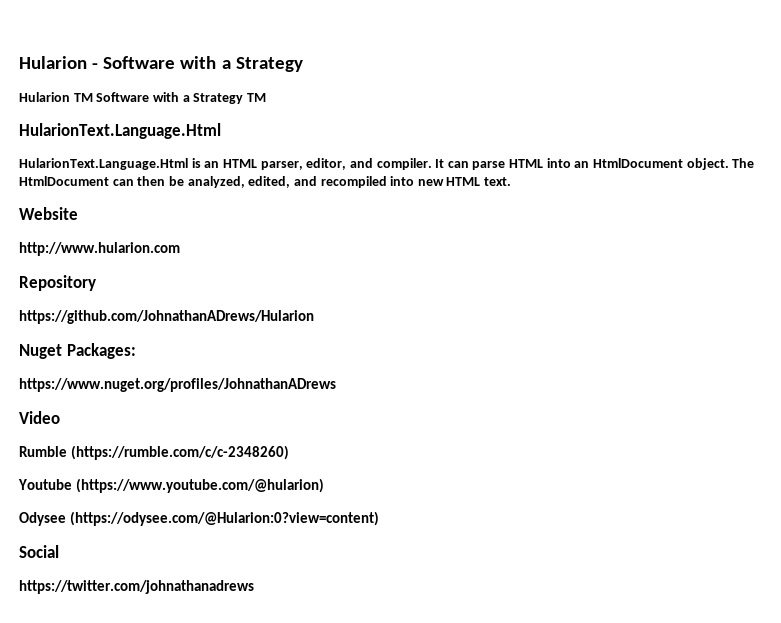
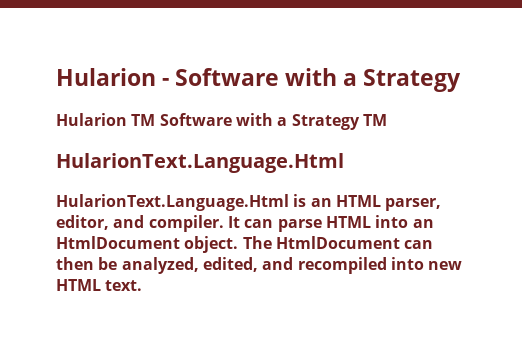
- Website
- http://www.hularion.com
- Repository
- https://github.com/JohnathanADrews/Hularion
- Nuget Packages:
- https://www.nuget.org/profiles/JohnathanADrews
- Video
- Rumble (https://rumble.com/c/c-2348260)
- Youtube (https://www.youtube.com/@hularion)
- Odysee (https://odysee.com/@Hularion:0?view=content)
- Social
- https://twitter.com/johnathanadrews

